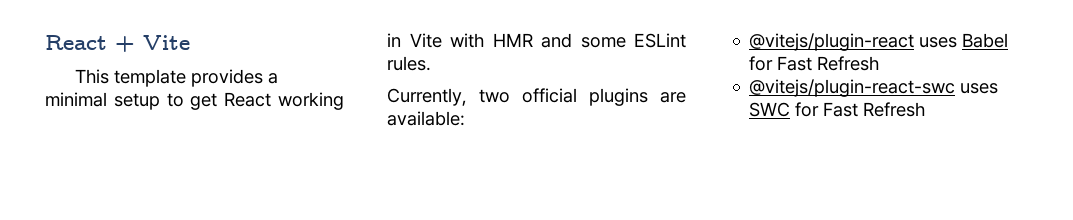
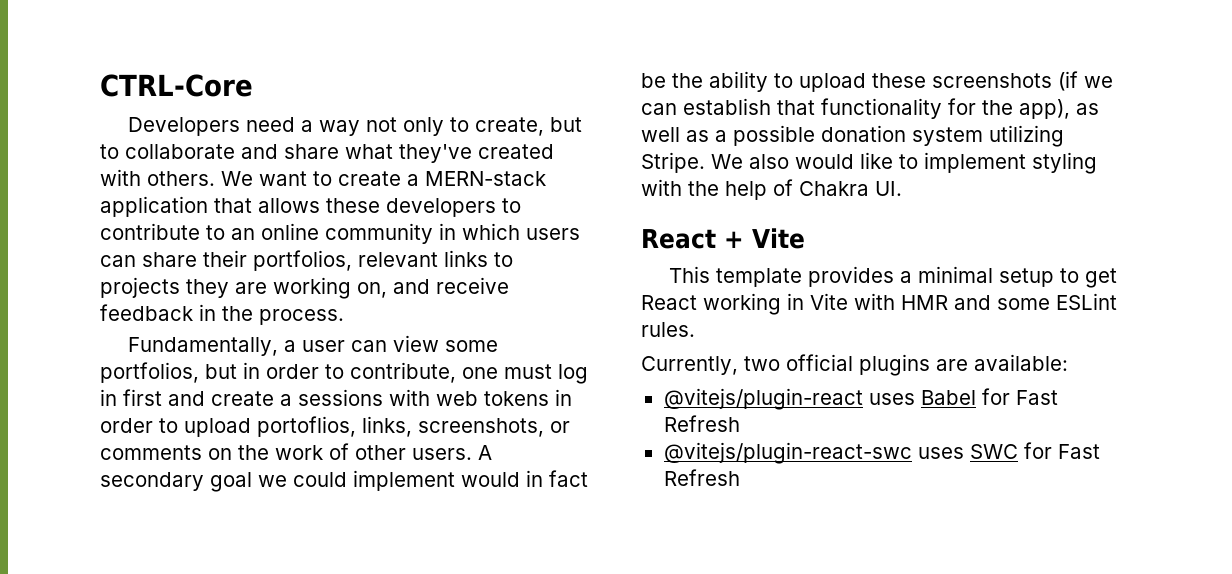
+ CTRL-Core
+ Developers need a way not only to create, but to collaborate and share what they've created with others. We want to create a MERN-stack application that allows these developers to contribute to an online community in which users can share their portfolios, relevant links to projects they are working on, and receive feedback in the process.
+ Fundamentally, a user can view some portfolios, but in order to contribute, one must log in first and create a sessions with web tokens in order to upload portoflios, links, screenshots, or comments on the work of other users. A secondary goal we could implement would in fact be the ability to upload these screenshots (if we can establish that functionality for the app), as well as a possible donation system utilizing Stripe. We also would like to implement styling with the help of Chakra UI.

